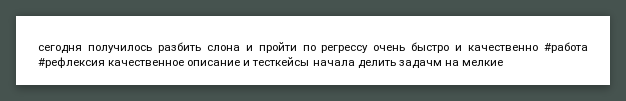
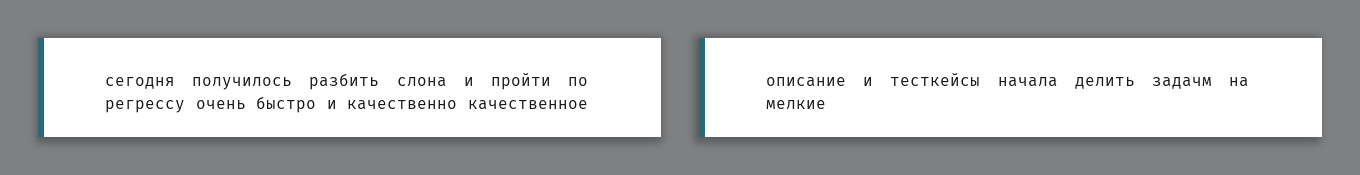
- сегодня получилось разбить слона и пройти по регрессу очень быстро и качественно #работа #рефлексия качественное описание и тесткейсы начала делить задачм на мелкие
+ сегодня получилось разбить слона и пройти по регрессу очень быстро и качественно качественное описание и тесткейсы начала делить задачм на мелкие

